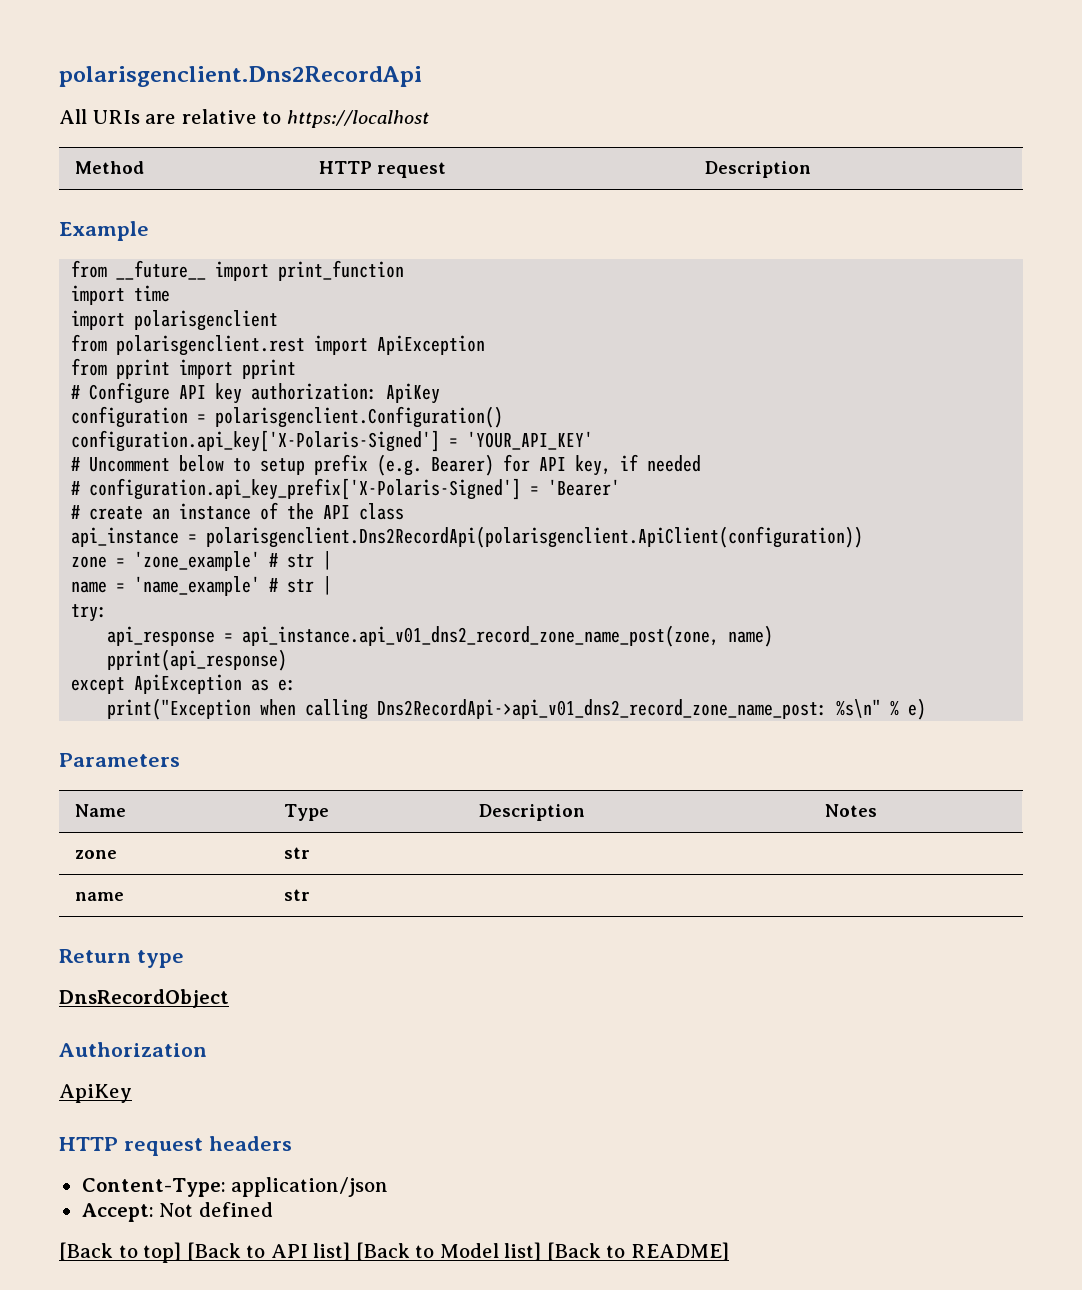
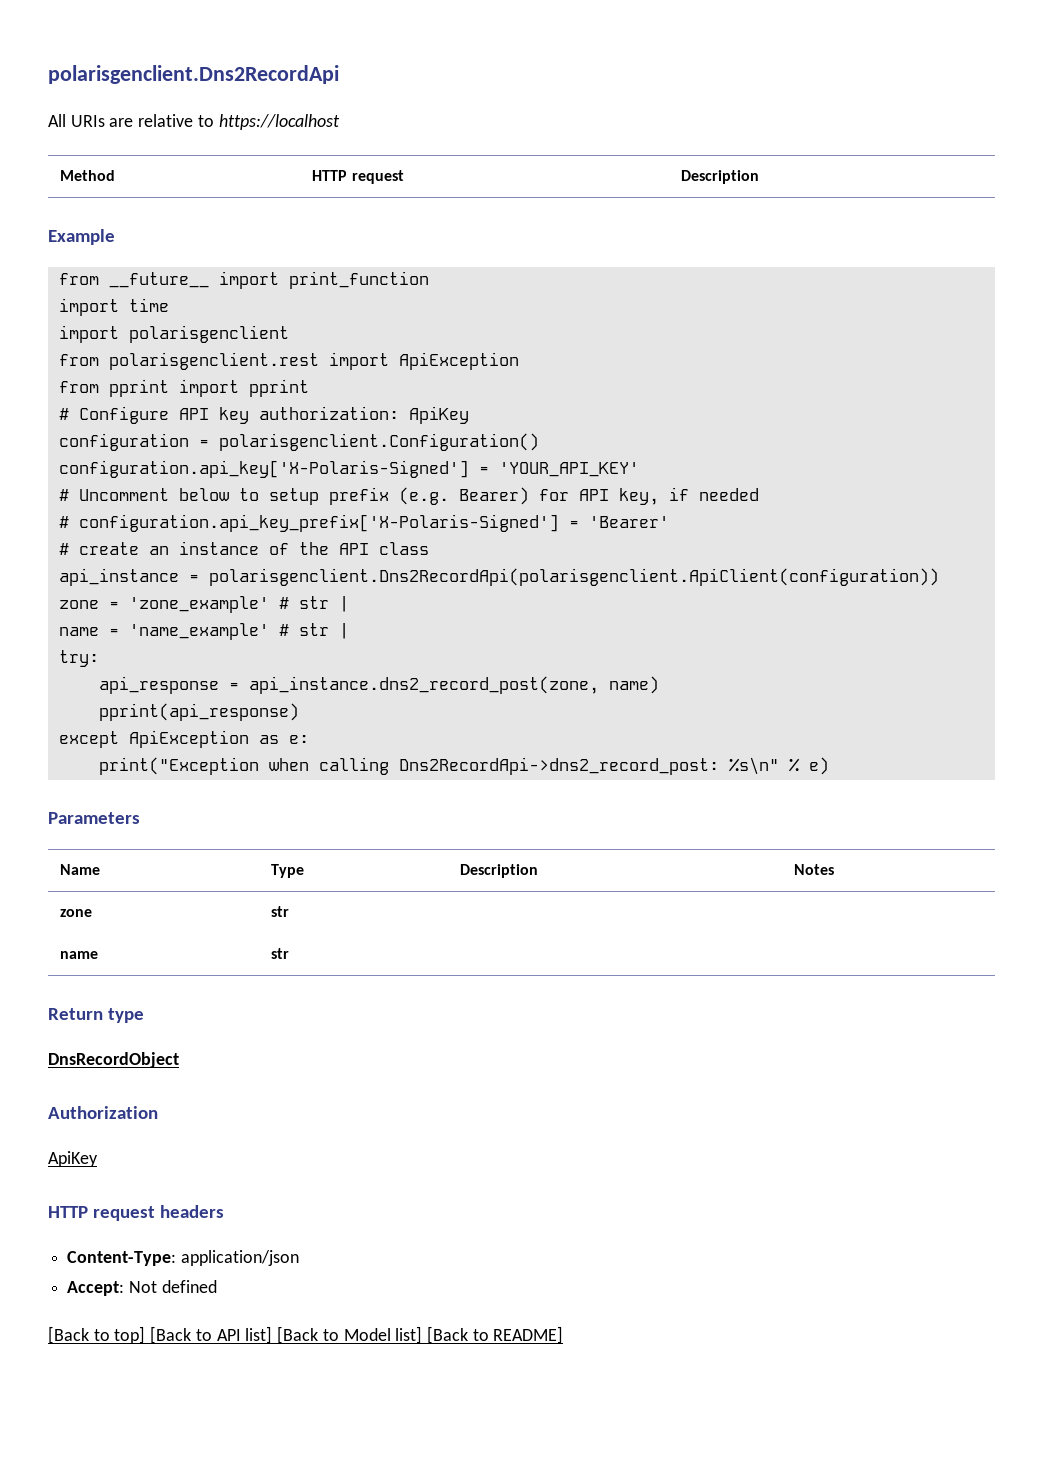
- api_response = api_instance.api_v01_dns2_record_zone_name_post(zone, name)
+ api_response = api_instance.dns2_record_post(zone, name)
- print("Exception when calling Dns2RecordApi->api_v01_dns2_record_zone_name_post: %s\n" % e)
+ print("Exception when calling Dns2RecordApi->dns2_record_post: %s\n" % e)

